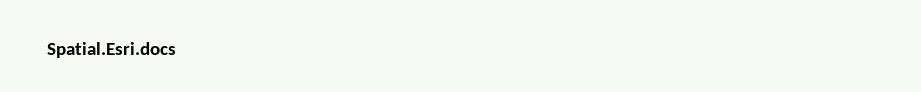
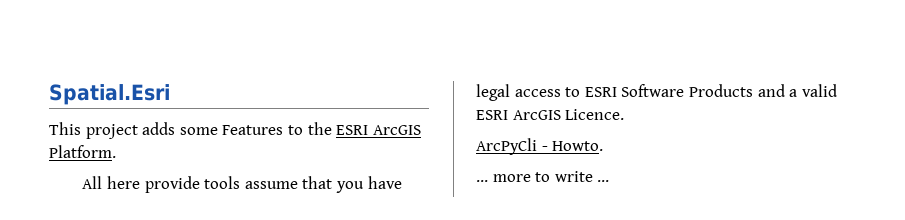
- Spatial.Esri.docs
+ Spatial.Esri
+ This project adds some Features to the ESRI ArcGIS Platform.
+ All here provide tools assume that you have legal access to ESRI Software Products and a valid ESRI ArcGIS Licence.
+ ArcPyCli - Howto.
+ ... more to write ...

